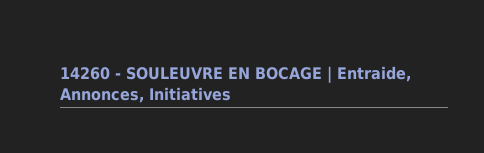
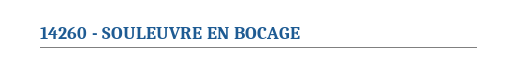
- 14260 - SOULEUVRE EN BOCAGE | Entraide, Annonces, Initiatives
+ 14260 - SOULEUVRE EN BOCAGE

